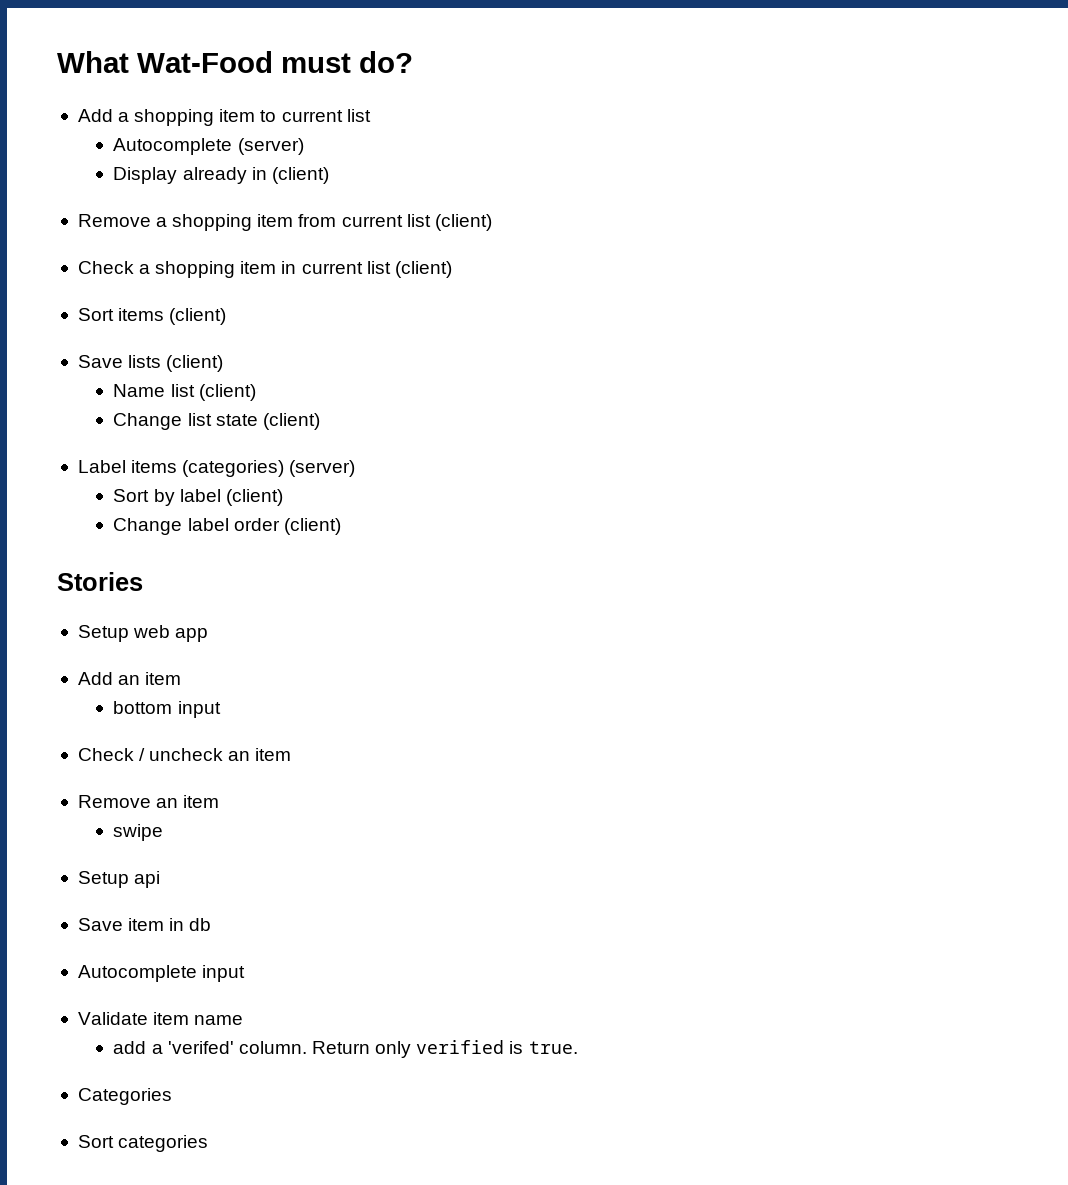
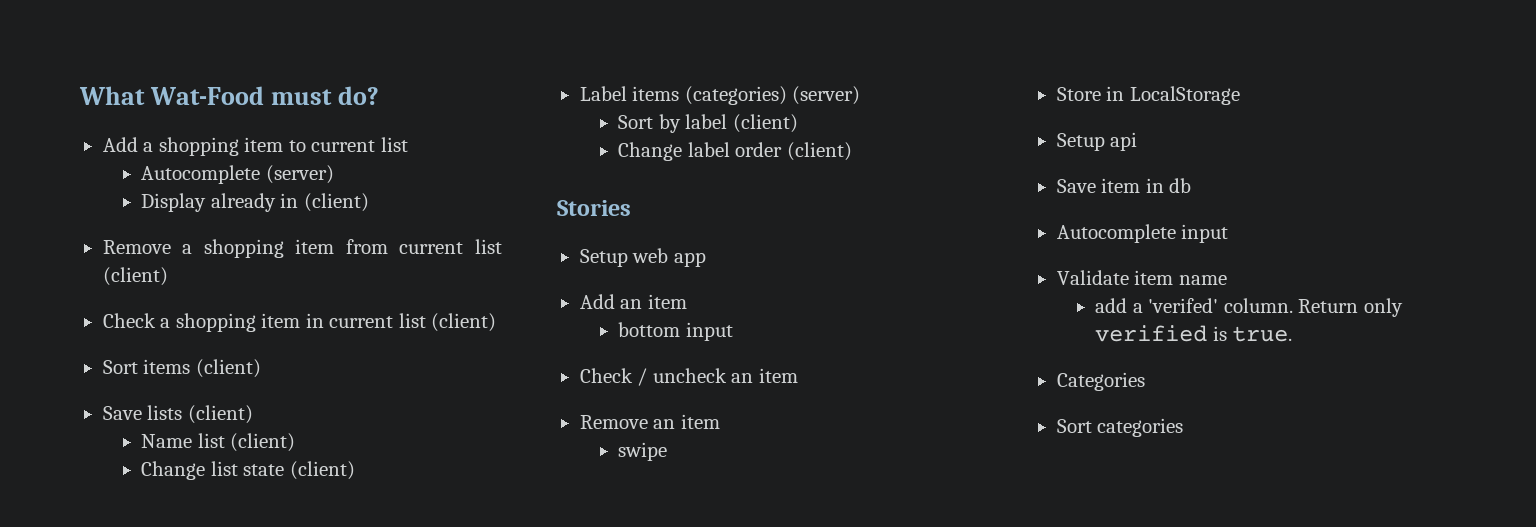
+ Store in LocalStorage

